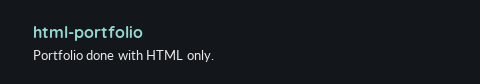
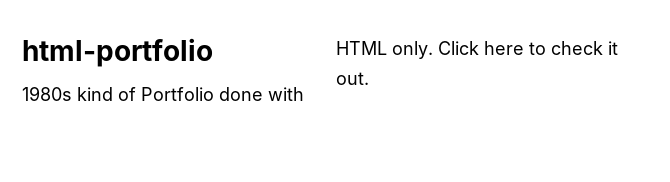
- Portfolio done with HTML only.
+ 1980s kind of Portfolio done with HTML only.
+ Click here to check it out.

